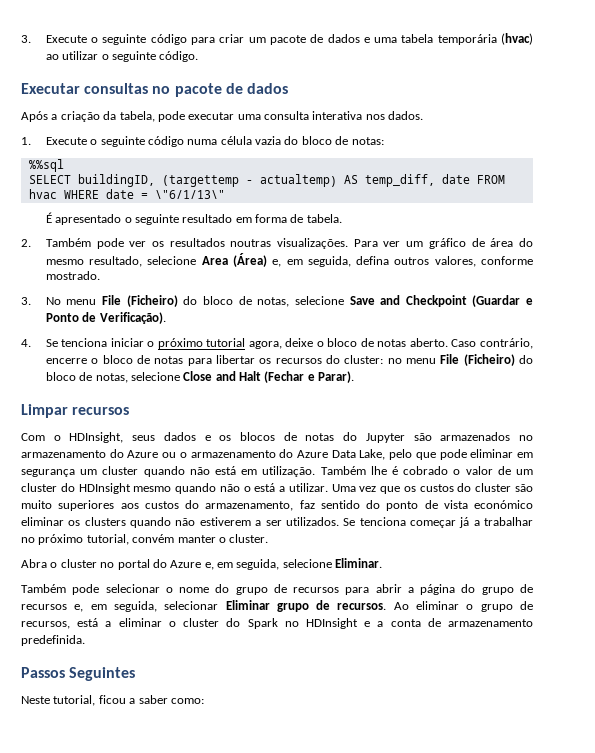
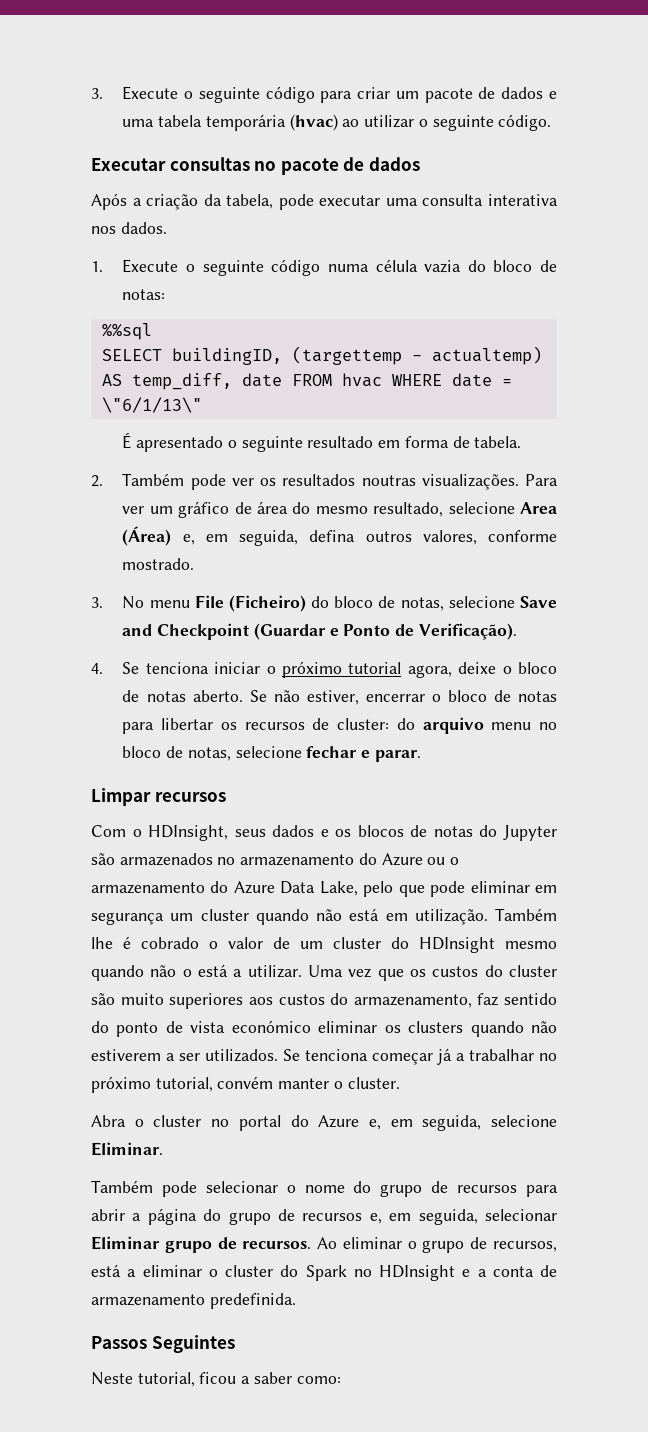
- Caso contrário, encerre o bloco de notas para libertar os recursos do cluster: no menu File (Ficheiro) do bloco de notas, selecione Close and Halt (Fechar e Parar).
+ Se não estiver, encerrar o bloco de notas para libertar os recursos de cluster: do arquivo menu no bloco de notas, selecione fechar e parar.

